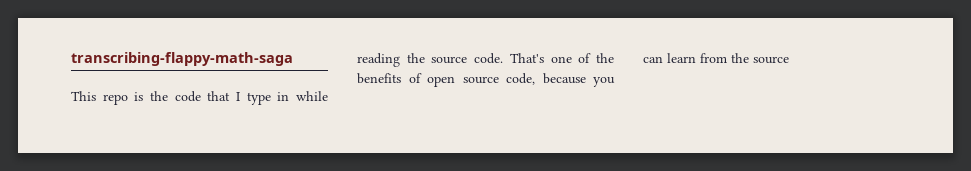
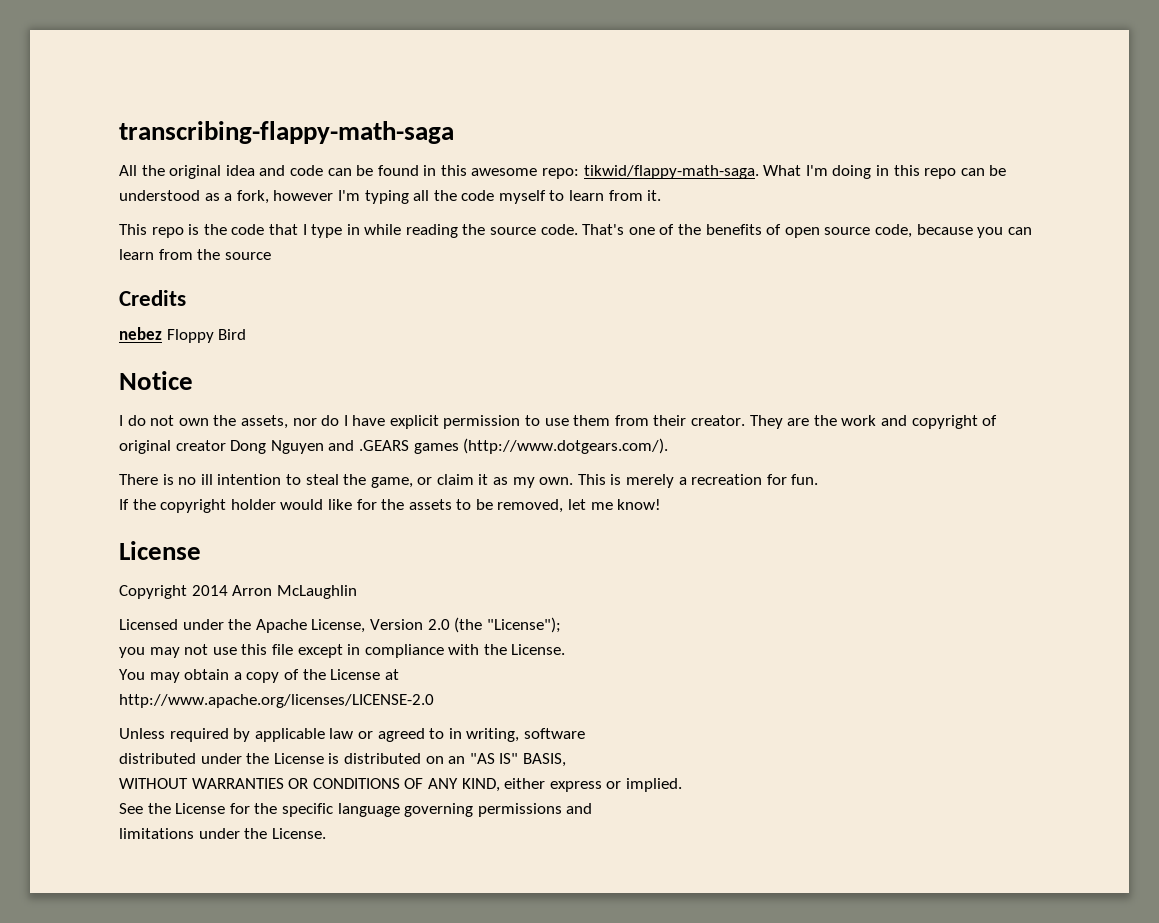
+ All the original idea and code can be found in this awesome repo: tikwid/flappy-math-saga. What I'm doing in this repo can be understood as a fork, however I'm typing all the code myself to learn from it.
+ Credits
+ nebez Floppy Bird
+ Notice
+ I do not own the assets, nor do I have explicit permission to use them from their creator. They are the work and copyright of original creator Dong Nguyen and .GEARS games (http://www.dotgears.com/).
+ There is no ill intention to steal the game, or claim it as my own. This is merely a recreation for fun.
+ If the copyright holder would like for the assets to be removed, let me know!
+ License
+ Copyright 2014 Arron McLaughlin
+ Licensed under the Apache License, Version 2.0 (the "License");
+ you may not use this file except in compliance with the License.
+ You may obtain a copy of the License at
+ http://www.apache.org/licenses/LICENSE-2.0
+ Unless required by applicable law or agreed to in writing, software
+ distributed under the License is distributed on an "AS IS" BASIS,
+ WITHOUT WARRANTIES OR CONDITIONS OF ANY KIND, either express or implied.
+ See the License for the specific language governing permissions and
+ limitations under the License.

